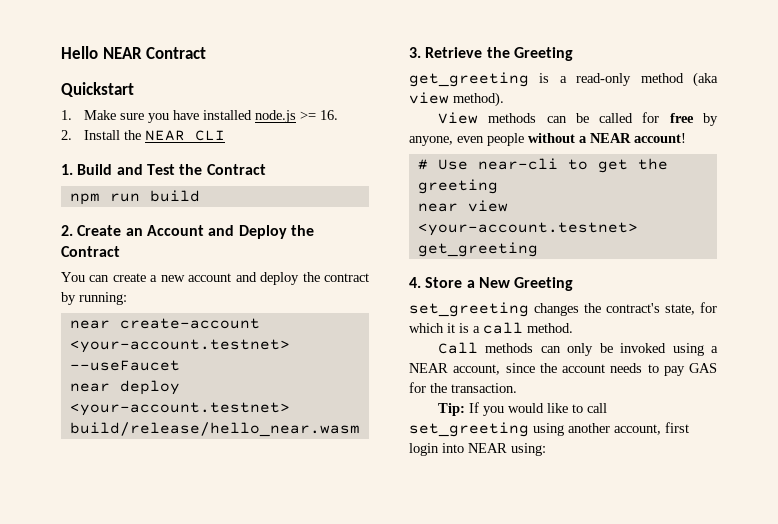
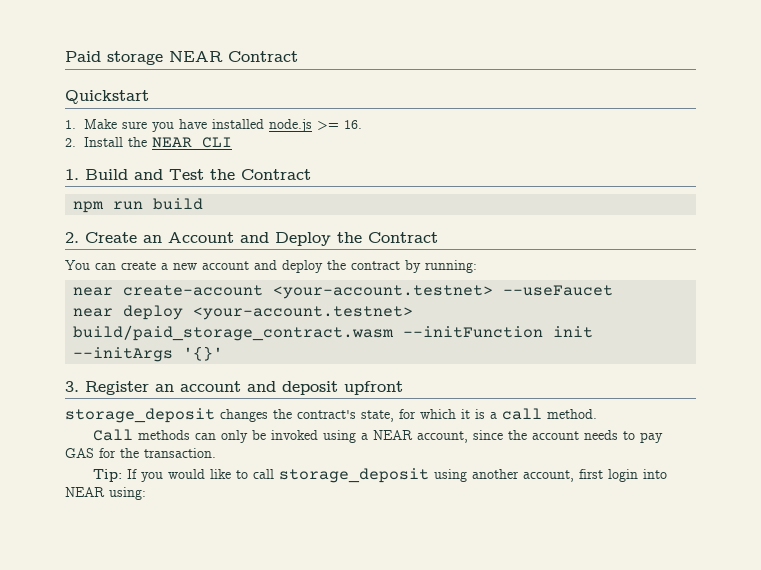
- Hello NEAR Contract
+ Paid storage NEAR Contract
- near deploy <your-account.testnet> build/release/hello_near.wasm
- 3. Retrieve the Greeting
- get_greeting is a read-only method (aka view method).
- View methods can be called for free by anyone, even people without a NEAR account!
- # Use near-cli to get the greeting
- near view <your-account.testnet> get_greeting
- 4. Store a New Greeting
- set_greeting changes the contract's state, for which it is a call method.
+ near deploy <your-account.testnet> build/paid_storage_contract.wasm --initFunction init --initArgs '{}'
+ 3. Register an account and deposit upfront
+ storage_deposit changes the contract's state, for which it is a call method.
- Tip: If you would like to call set_greeting using another account, first login into NEAR using:
+ Tip: If you would like to call storage_deposit using another account, first login into NEAR using:

